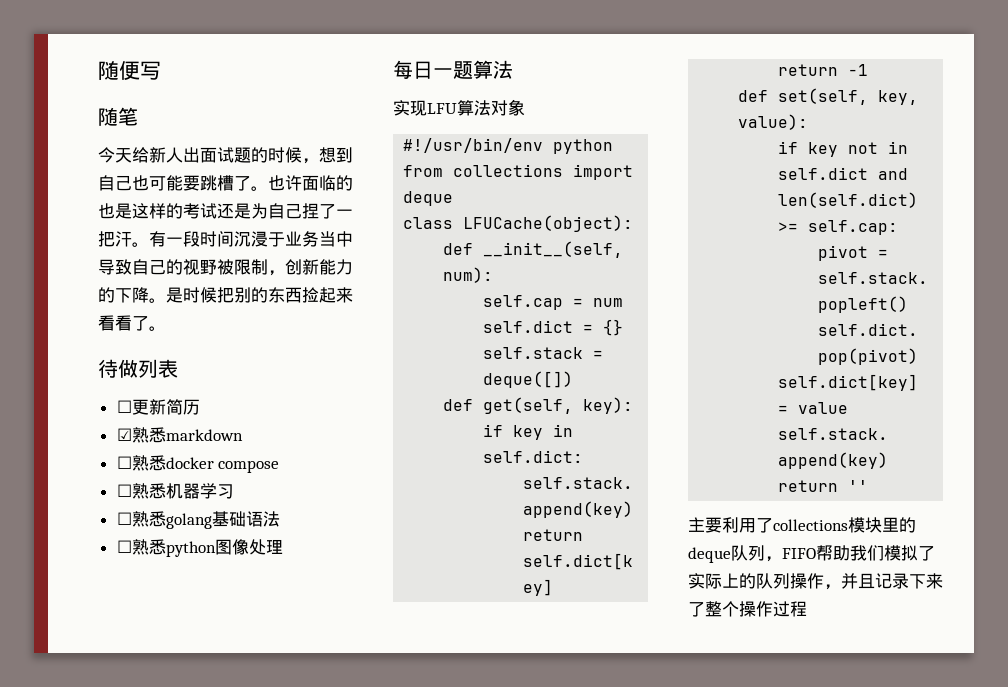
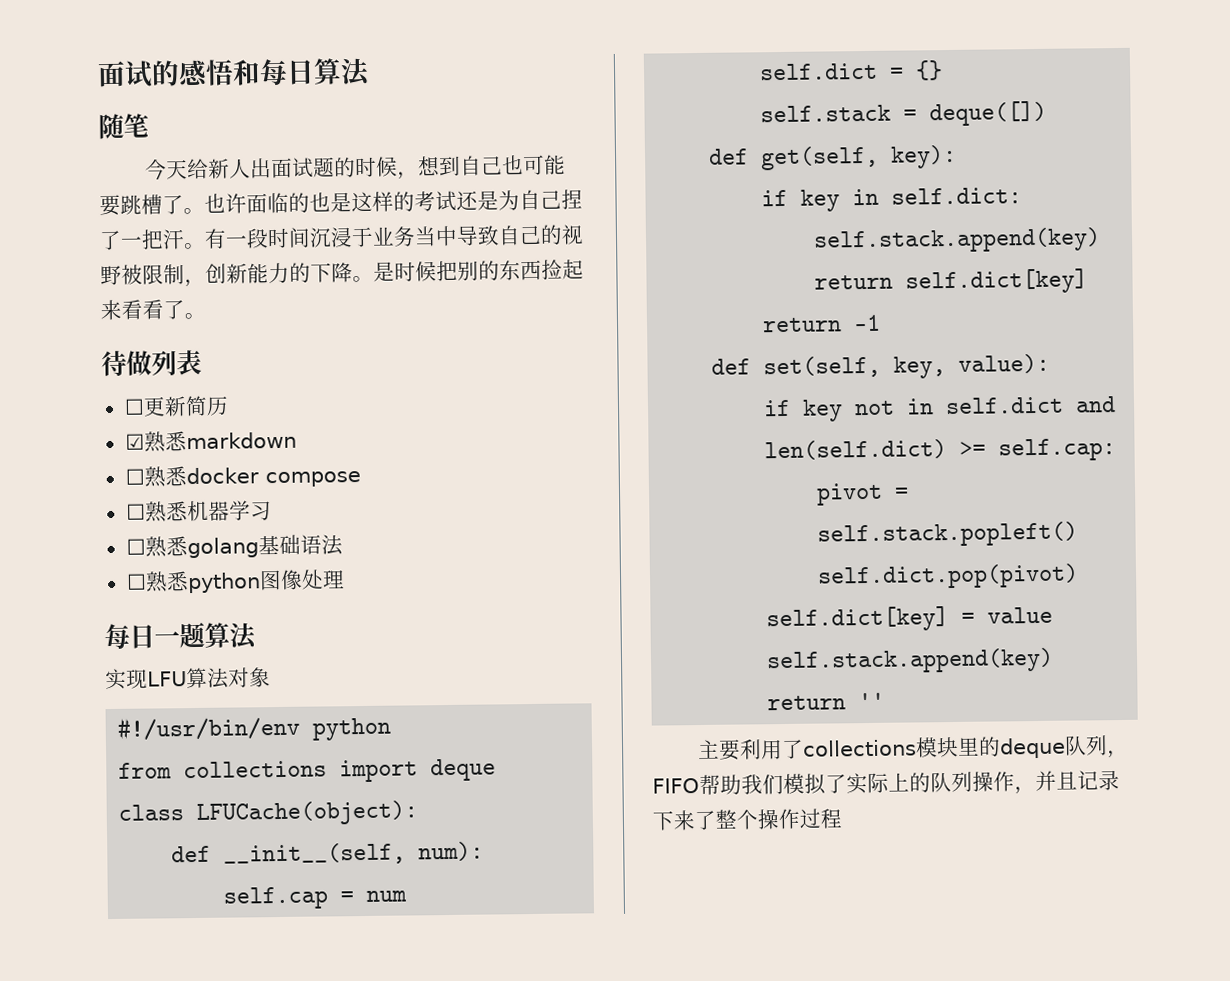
- 随便写
+ 面试的感悟和每日算法

